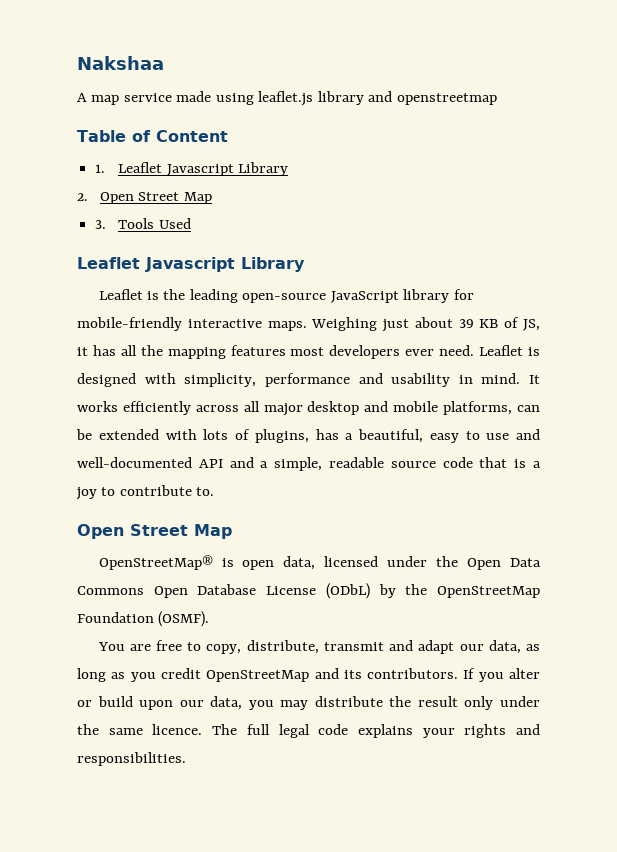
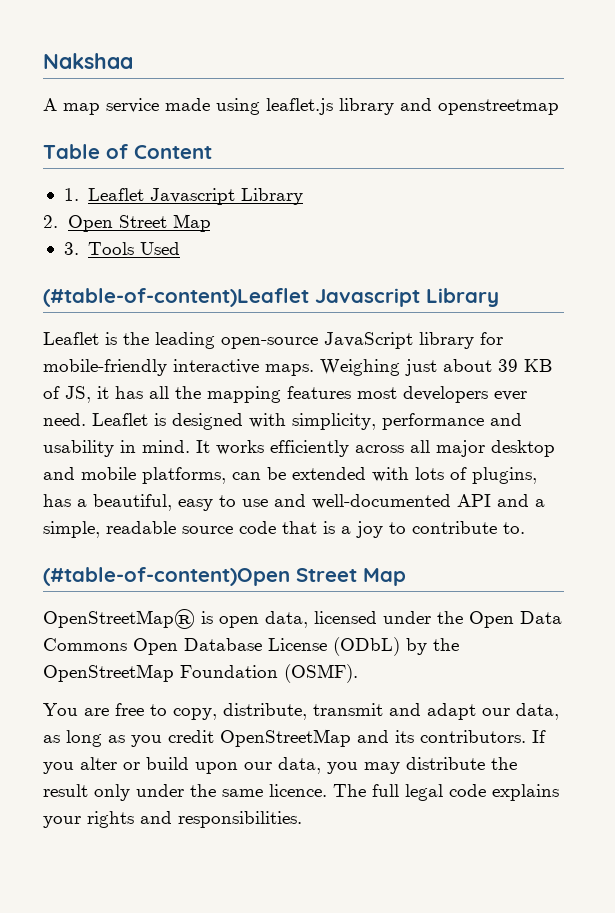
  3. Tools Used
- Leaflet Javascript Library
+ (#table-of-content)Leaflet Javascript Library
  It works efficiently across all major desktop and mobile platforms, can be extended with lots of plugins, has a beautiful, easy to use and well-documented API and a simple, readable source code that is a joy to contribute to.
- Open Street Map
+ (#table-of-content)Open Street Map

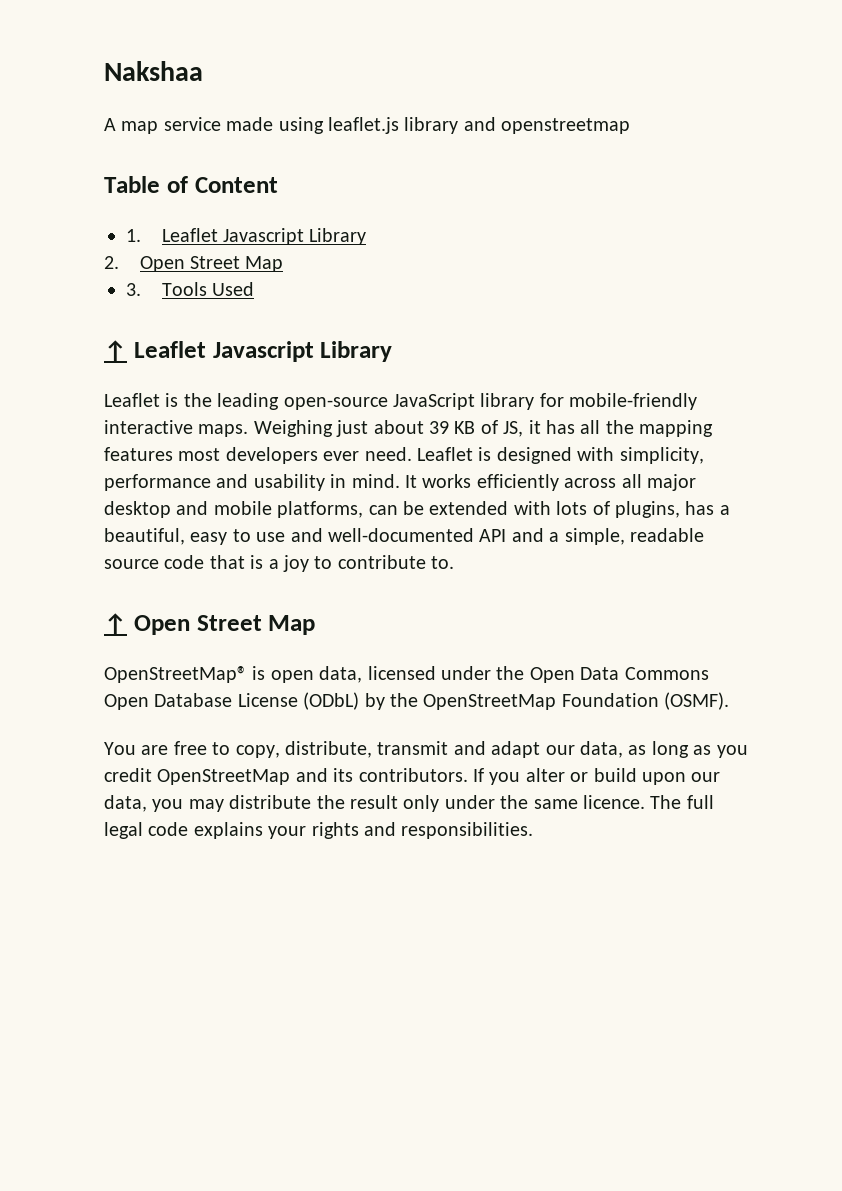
- (#table-of-content)Leaflet Javascript Library
+ ↑ Leaflet Javascript Library
- (#table-of-content)Open Street Map
+ ↑ Open Street Map

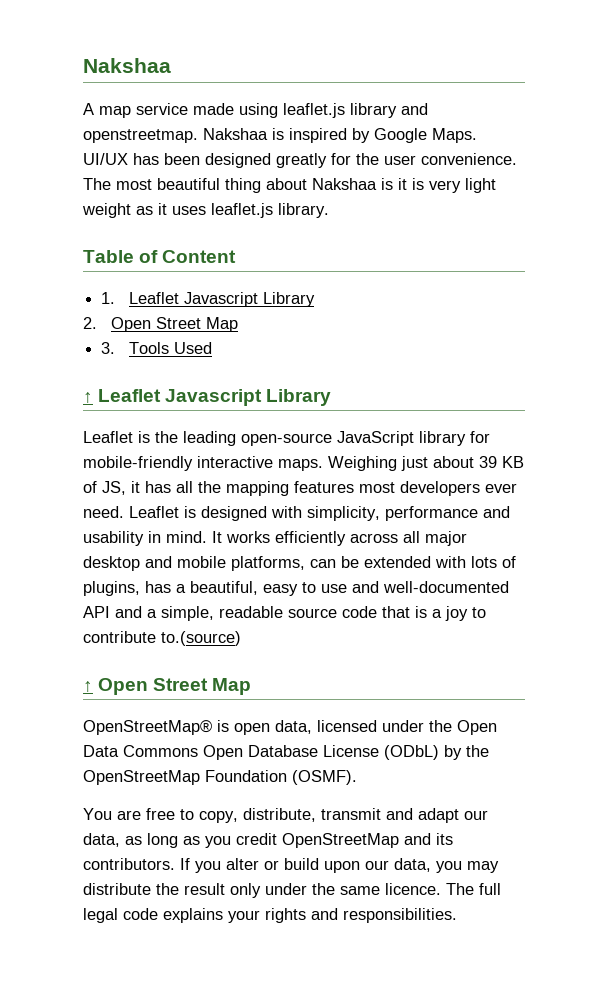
- A map service made using leaflet.js library and openstreetmap
+ A map service made using leaflet.js library and openstreetmap. Nakshaa is inspired by Google Maps. UI/UX has been designed greatly for the user convenience. The most beautiful thing about Nakshaa is it is very light weight as it uses leaflet.js library.
- It works efficiently across all major desktop and mobile platforms, can be extended with lots of plugins, has a beautiful, easy to use and well-documented API and a simple, readable source code that is a joy to contribute to.
+ It works efficiently across all major desktop and mobile platforms, can be extended with lots of plugins, has a beautiful, easy to use and well-documented API and a simple, readable source code that is a joy to contribute to.(source)

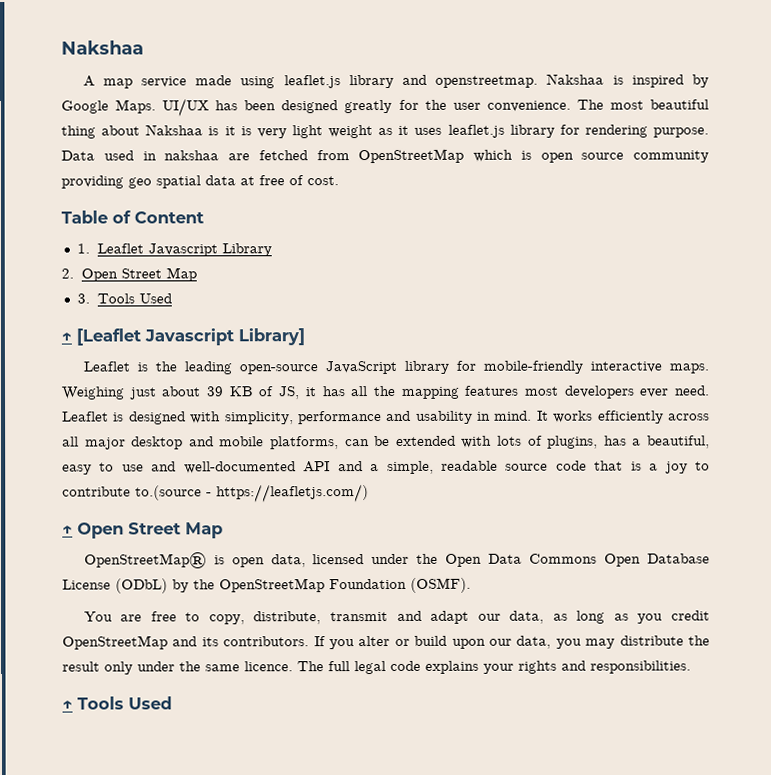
- The most beautiful thing about Nakshaa is it is very light weight as it uses leaflet.js library.
+ The most beautiful thing about Nakshaa is it is very light weight as it uses leaflet.js library for rendering purpose. Data used in nakshaa are fetched from OpenStreetMap which is open source community providing geo spatial data at free of cost.
- ↑ Leaflet Javascript Library
+ ↑ [Leaflet Javascript Library]
- It works efficiently across all major desktop and mobile platforms, can be extended with lots of plugins, has a beautiful, easy to use and well-documented API and a simple, readable source code that is a joy to contribute to.(source)
+ It works efficiently across all major desktop and mobile platforms, can be extended with lots of plugins, has a beautiful, easy to use and well-documented API and a simple, readable source code that is a joy to contribute to.(source - https://leafletjs.com/)
+ ↑ Tools Used

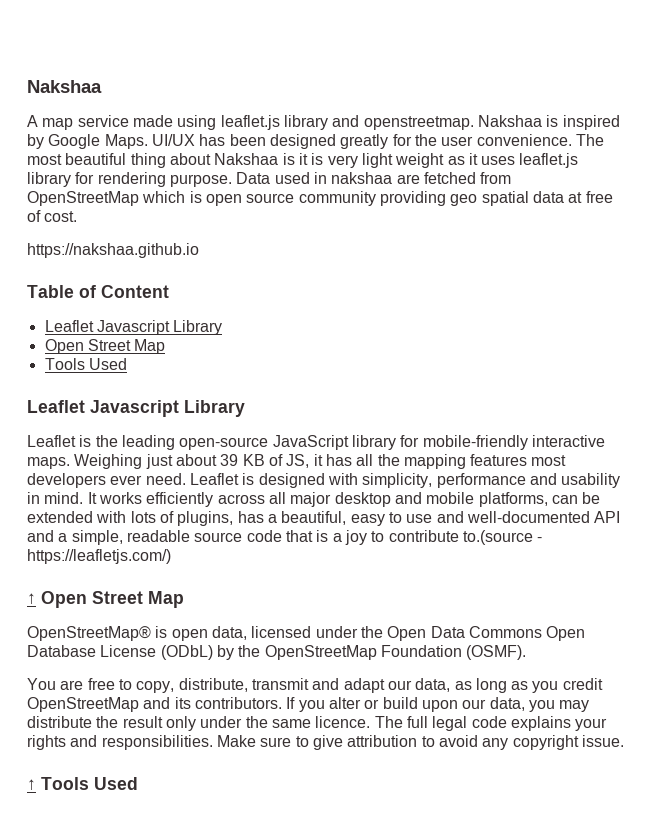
+ https://nakshaa.github.io
  Table of Content
- 1. Leaflet Javascript Library
- 2. Open Street Map
- 3. Tools Used
- ↑ [Leaflet Javascript Library]
+ Leaflet Javascript Library
+ Open Street Map
+ Tools Used
+ Leaflet Javascript Library
+ Make sure to give attribution to avoid any copyright issue.

